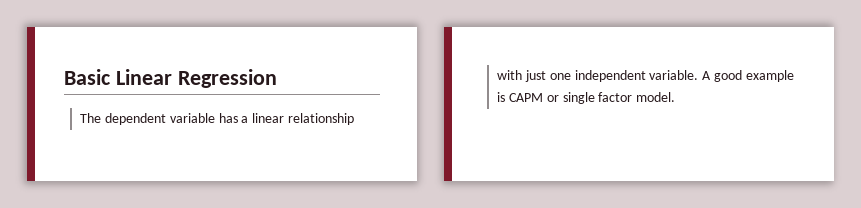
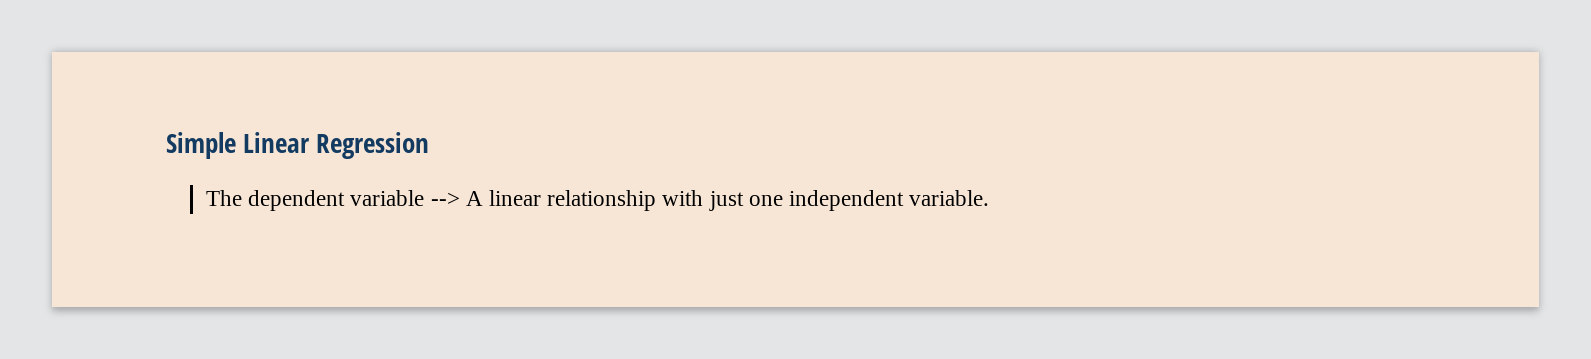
- Basic Linear Regression
+ Simple Linear Regression
- The dependent variable has a linear relationship with just one independent variable. A good example is CAPM or single factor model.
+ The dependent variable --> A linear relationship with just one independent variable.

